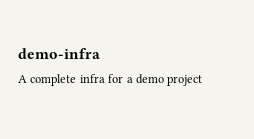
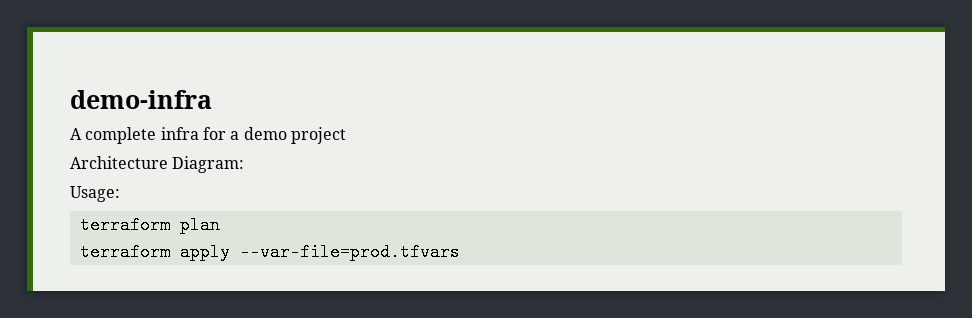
+ Architecture Diagram:
+ Usage:
+ terraform plan
+ terraform apply --var-file=prod.tfvars

